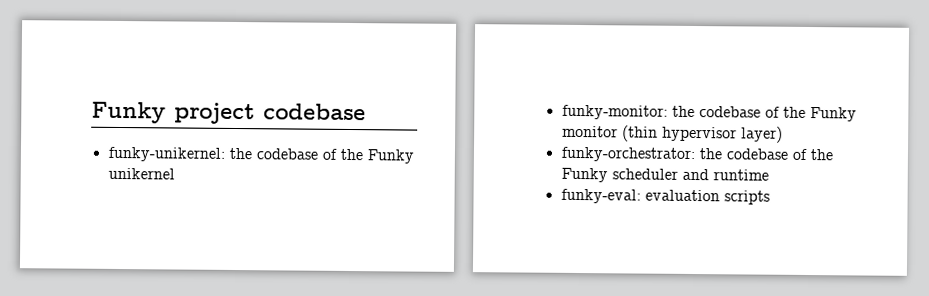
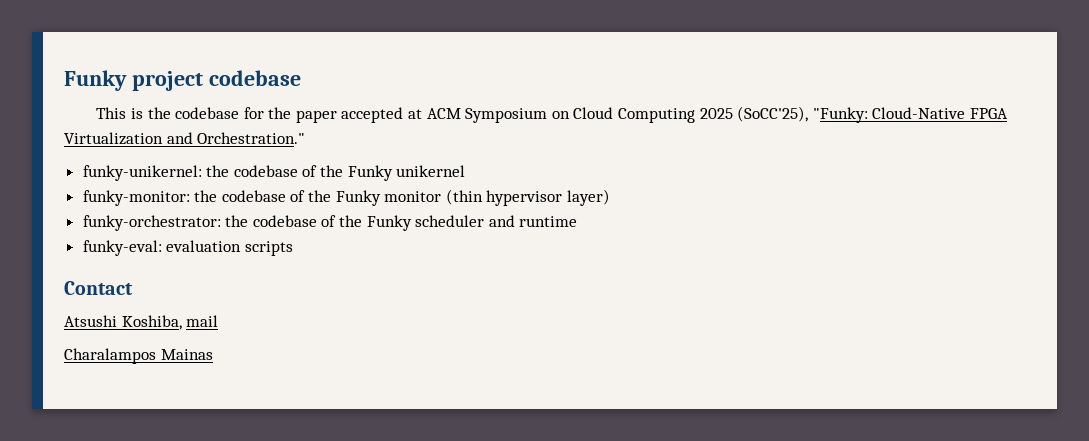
+ This is the codebase for the paper accepted at ACM Symposium on Cloud Computing 2025 (SoCC'25), "Funky: Cloud-Native FPGA Virtualization and Orchestration."
+ Contact
+ Atsushi Koshiba, mail
+ Charalampos Mainas

